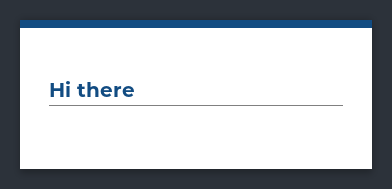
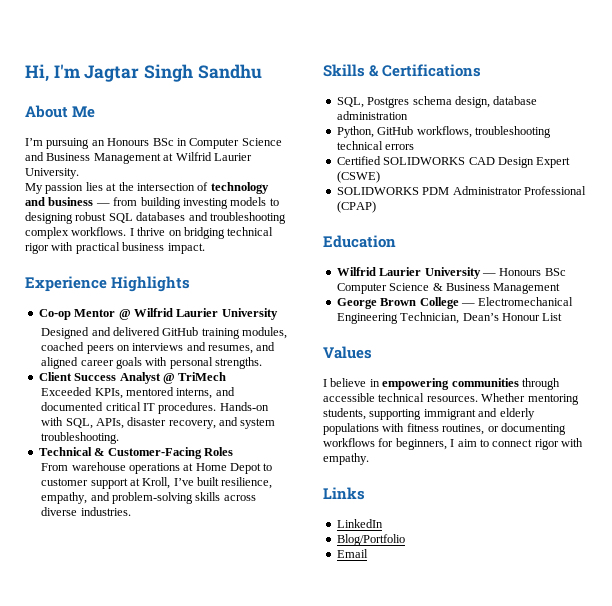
- Hi there
+ Hi, I'm Jagtar Singh Sandhu
+ About Me
+ I’m pursuing an Honours BSc in Computer Science and Business Management at Wilfrid Laurier University.
+ My passion lies at the intersection of technology and business — from building investing models to designing robust SQL databases and troubleshooting complex workflows. I thrive on bridging technical rigor with practical business impact.
+ Experience Highlights
+ Co-op Mentor @ Wilfrid Laurier University
+ Designed and delivered GitHub training modules, coached peers on interviews and resumes, and aligned career goals with personal strengths.
+ Client Success Analyst @ TriMech
+ Exceeded KPIs, mentored interns, and documented critical IT procedures. Hands-on with SQL, APIs, disaster recovery, and system troubleshooting.
+ Technical & Customer-Facing Roles
+ From warehouse operations at Home Depot to customer support at Kroll, I’ve built resilience, empathy, and problem-solving skills across diverse industries.
+ Skills & Certifications
+ SQL, Postgres schema design, database administration
+ Python, GitHub workflows, troubleshooting technical errors
+ Certified SOLIDWORKS CAD Design Expert (CSWE)
+ SOLIDWORKS PDM Administrator Professional (CPAP)
+ Education
+ Wilfrid Laurier University — Honours BSc Computer Science & Business Management
+ George Brown College — Electromechanical Engineering Technician, Dean’s Honour List
+ Values
+ I believe in empowering communities through accessible technical resources. Whether mentoring students, supporting immigrant and elderly populations with fitness routines, or documenting workflows for beginners, I aim to connect rigor with empathy.
+ Links
+ LinkedIn
+ Blog/Portfolio
+ Email

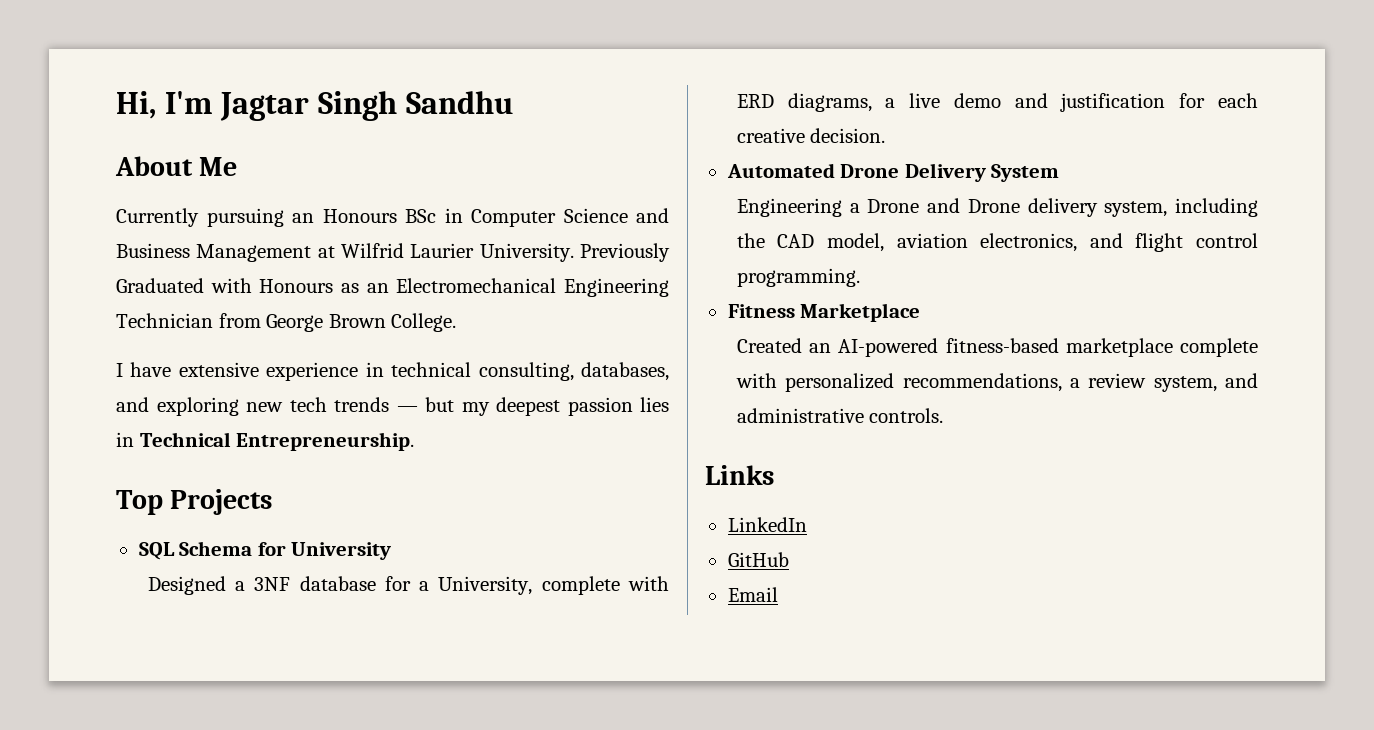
- I’m pursuing an Honours BSc in Computer Science and Business Management at Wilfrid Laurier University.
- My passion lies at the intersection of technology and business — from building investing models to designing robust SQL databases and troubleshooting complex workflows. I thrive on bridging technical rigor with practical business impact.
- Experience Highlights
- Co-op Mentor @ Wilfrid Laurier University
- Designed and delivered GitHub training modules, coached peers on interviews and resumes, and aligned career goals with personal strengths.
- Client Success Analyst @ TriMech
- Exceeded KPIs, mentored interns, and documented critical IT procedures. Hands-on with SQL, APIs, disaster recovery, and system troubleshooting.
- Technical & Customer-Facing Roles
- From warehouse operations at Home Depot to customer support at Kroll, I’ve built resilience, empathy, and problem-solving skills across diverse industries.
- Skills & Certifications
- SQL, Postgres schema design, database administration
- Python, GitHub workflows, troubleshooting technical errors
- Certified SOLIDWORKS CAD Design Expert (CSWE)
- SOLIDWORKS PDM Administrator Professional (CPAP)
- Education
- Wilfrid Laurier University — Honours BSc Computer Science & Business Management
- George Brown College — Electromechanical Engineering Technician, Dean’s Honour List
- Values
- I believe in empowering communities through accessible technical resources. Whether mentoring students, supporting immigrant and elderly populations with fitness routines, or documenting workflows for beginners, I aim to connect rigor with empathy.
+ Currently pursuing an Honours BSc in Computer Science and Business Management at Wilfrid Laurier University. Previously Graduated with Honours as an Electromechanical Engineering Technician from George Brown College.
+ I have extensive experience in technical consulting, databases, and exploring new tech trends — but my deepest passion lies in Technical Entrepreneurship.
+ Top Projects
+ SQL Schema for University
+ Designed a 3NF database for a University, complete with ERD diagrams, a live demo and justification for each creative decision.
+ Automated Drone Delivery System
+ Engineering a Drone and Drone delivery system, including the CAD model, aviation electronics, and flight control programming.
+ Fitness Marketplace
+ Created an AI-powered fitness-based marketplace complete with personalized recommendations, a review system, and administrative controls.
- Blog/Portfolio
+ GitHub

